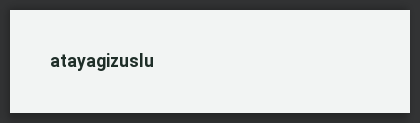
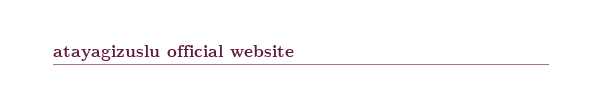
- atayagizuslu
+ atayagizuslu official website

